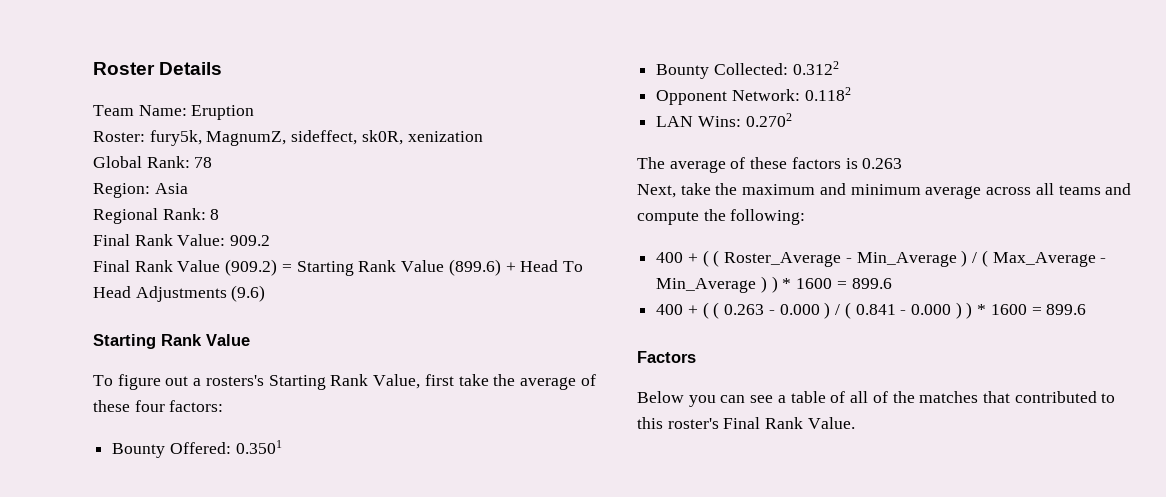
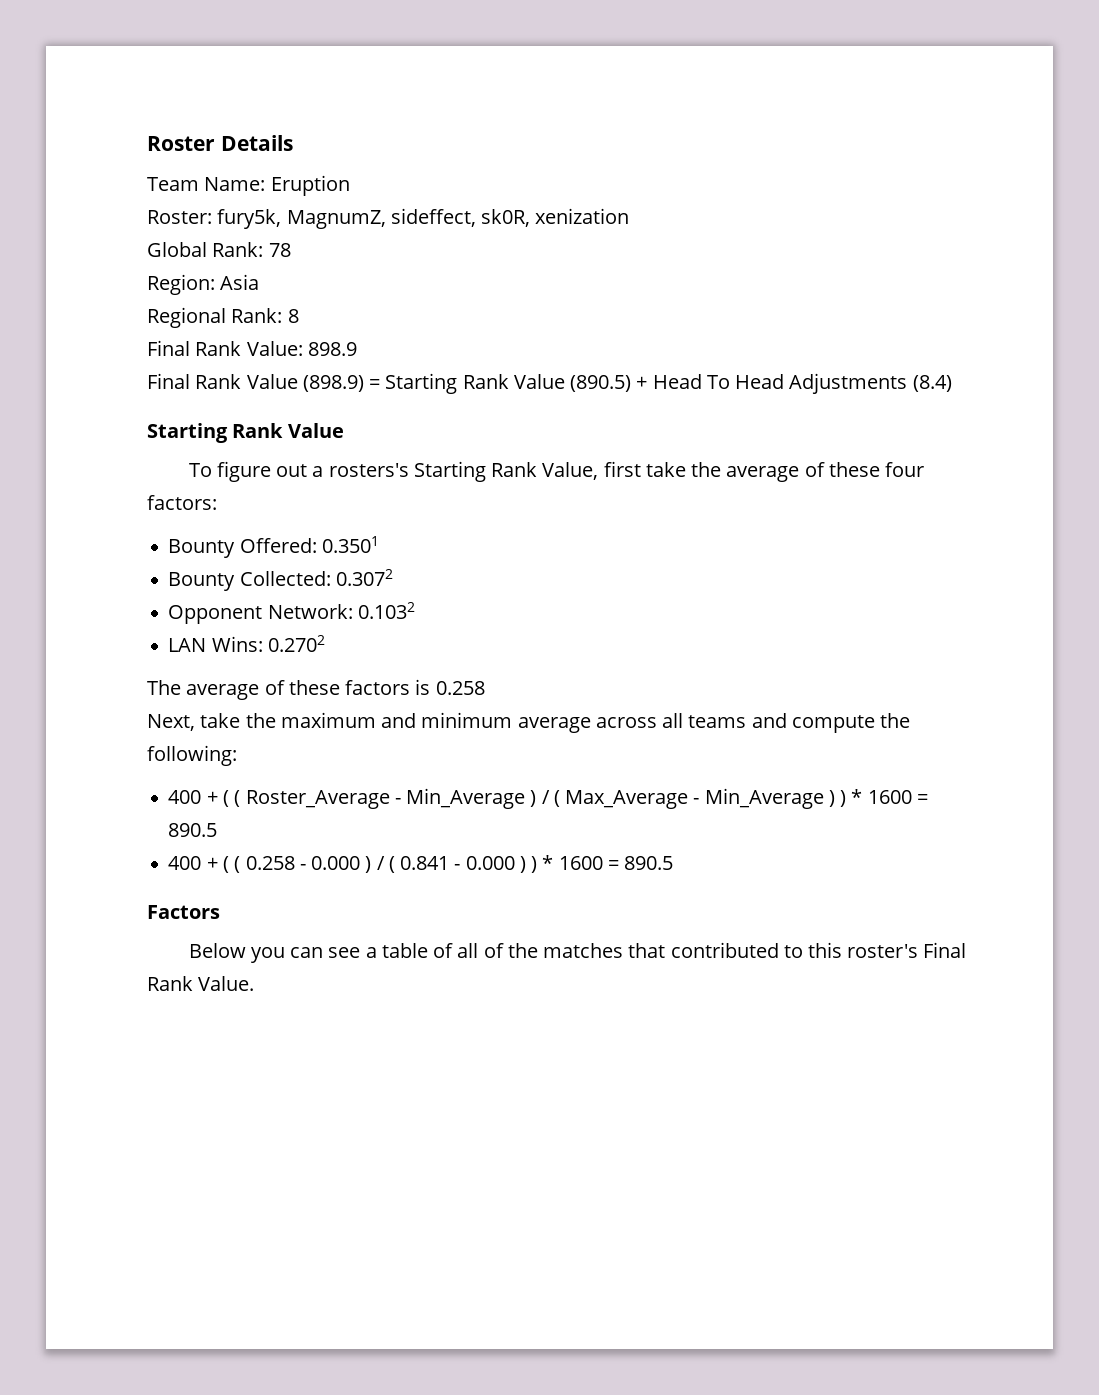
- Final Rank Value: 909.2
+ Final Rank Value: 898.9
- Final Rank Value (909.2) = Starting Rank Value (899.6) + Head To Head Adjustments (9.6)
+ Final Rank Value (898.9) = Starting Rank Value (890.5) + Head To Head Adjustments (8.4)
- Bounty Collected: 0.3122
+ Bounty Collected: 0.3072
- Opponent Network: 0.1182
+ Opponent Network: 0.1032
- The average of these factors is 0.263
+ The average of these factors is 0.258
- 400 + ( ( Roster_Average - Min_Average ) / ( Max_Average - Min_Average ) ) * 1600 = 899.6
- 400 + ( ( 0.263 - 0.000 ) / ( 0.841 - 0.000 ) ) * 1600 = 899.6
+ 400 + ( ( Roster_Average - Min_Average ) / ( Max_Average - Min_Average ) ) * 1600 = 890.5
+ 400 + ( ( 0.258 - 0.000 ) / ( 0.841 - 0.000 ) ) * 1600 = 890.5

